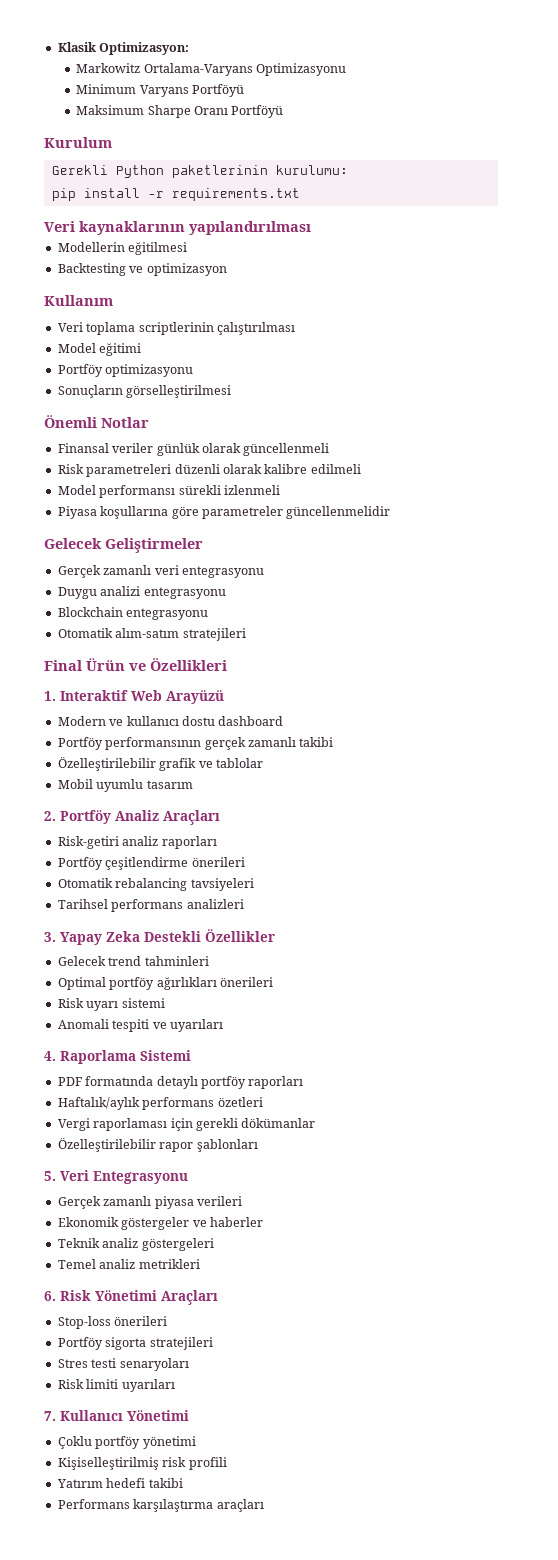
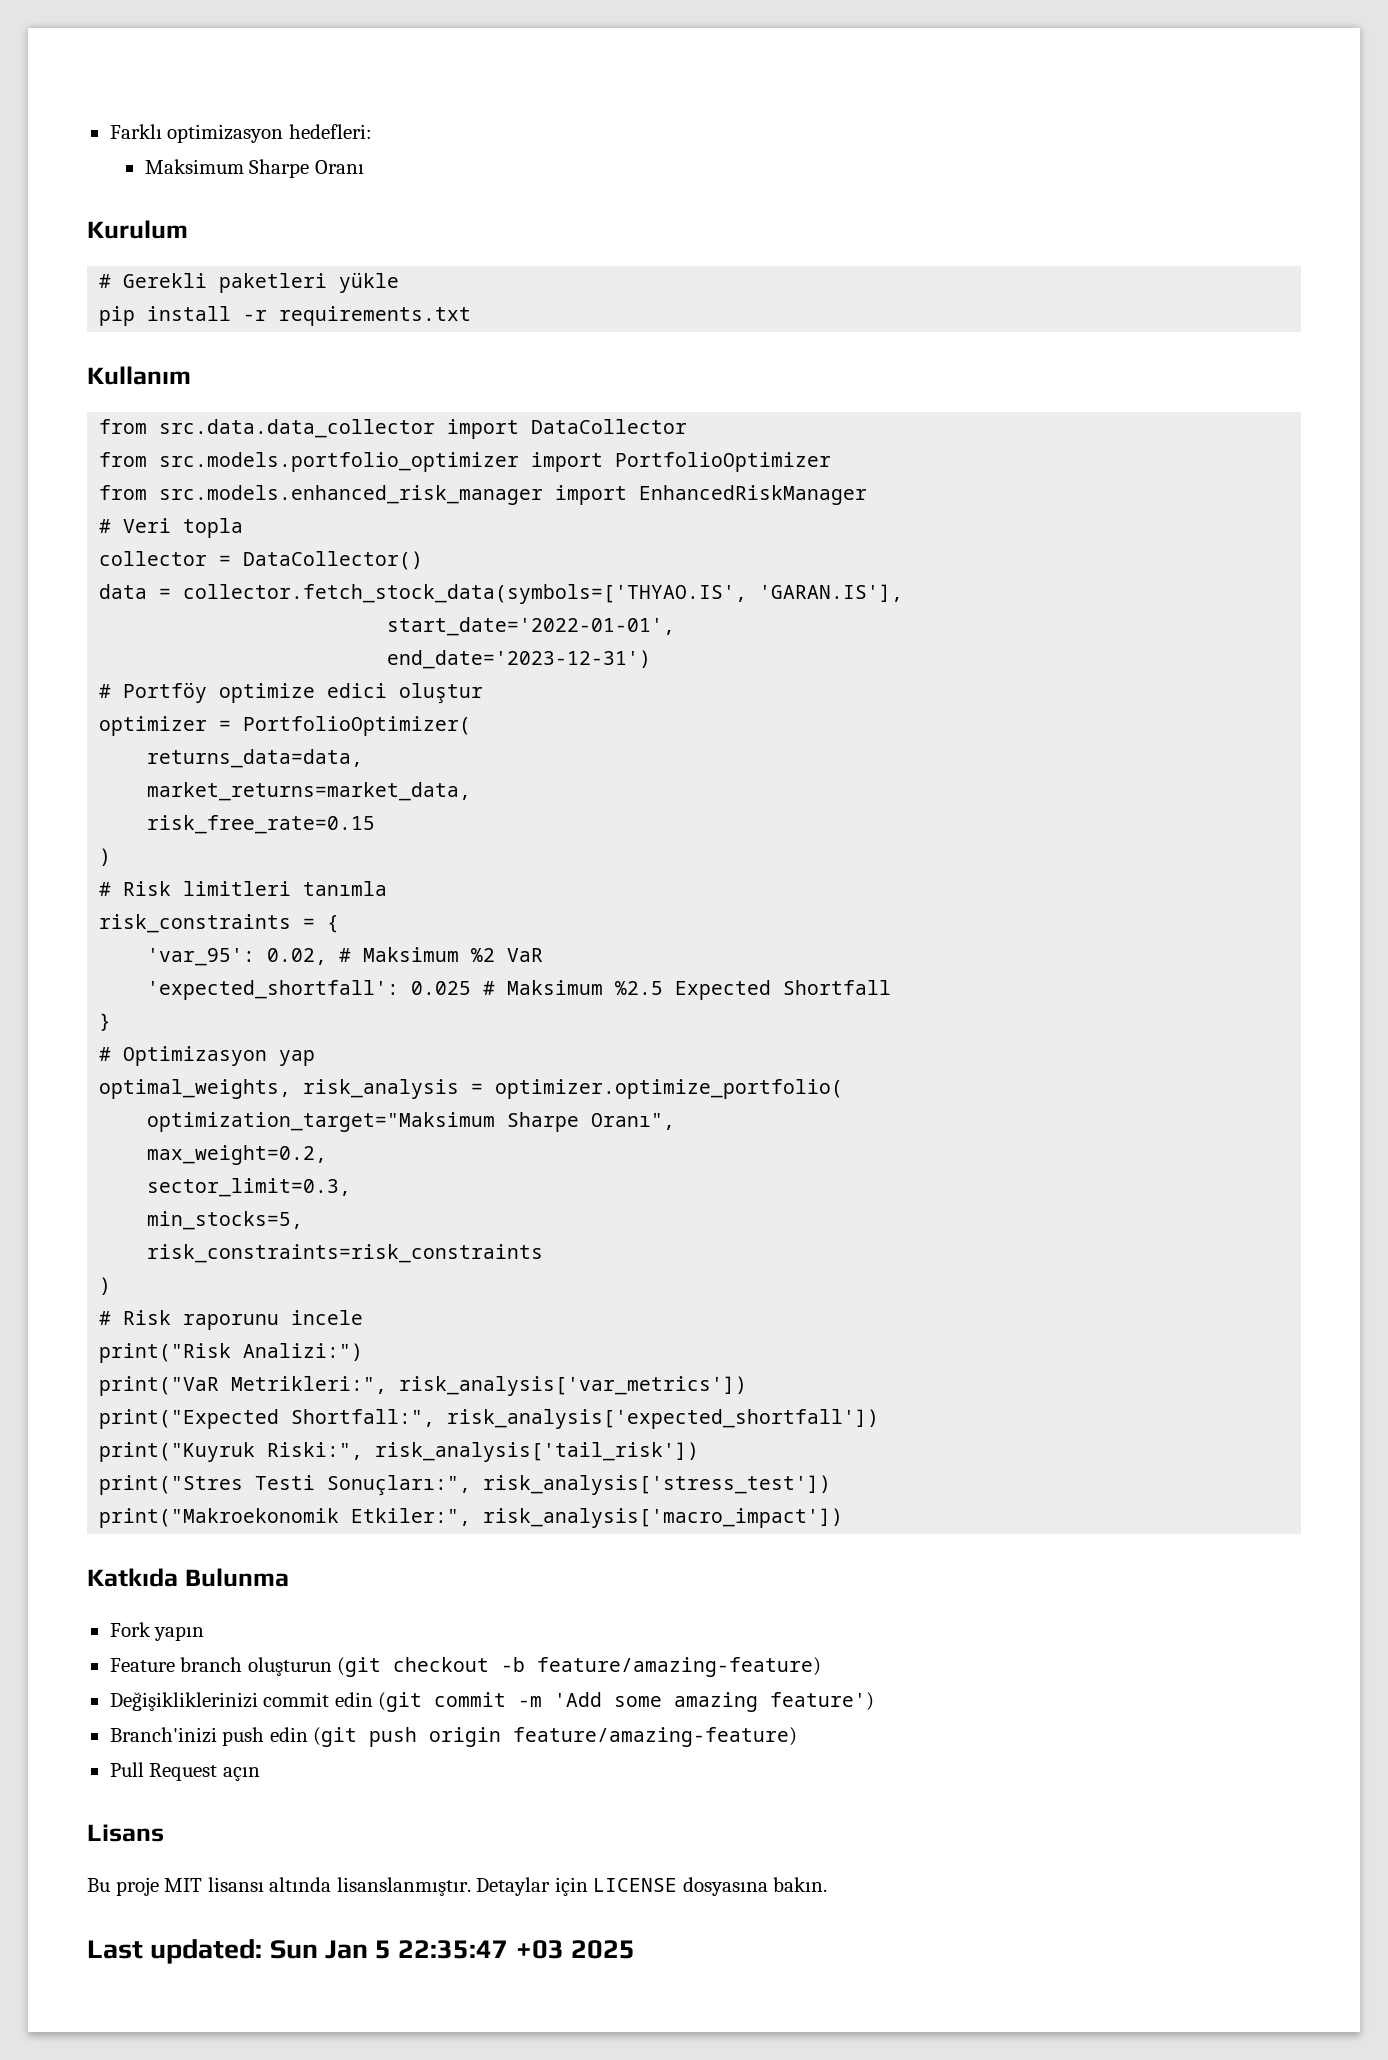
- Klasik Optimizasyon:
- Markowitz Ortalama-Varyans Optimizasyonu
- Minimum Varyans Portföyü
+ Farklı optimizasyon hedefleri:
- Maksimum Sharpe Oranı Portföyü
+ Maksimum Sharpe Oranı
- Gerekli Python paketlerinin kurulumu:
+ # Gerekli paketleri yükle
- Veri kaynaklarının yapılandırılması
- Modellerin eğitilmesi
- Backtesting ve optimizasyon
  Kullanım
- Veri toplama scriptlerinin çalıştırılması
- Model eğitimi
- Portföy optimizasyonu
- Sonuçların görselleştirilmesi
- Önemli Notlar
- Finansal veriler günlük olarak güncellenmeli
- Risk parametreleri düzenli olarak kalibre edilmeli
- Model performansı sürekli izlenmeli
- Piyasa koşullarına göre parametreler güncellenmelidir
- Gelecek Geliştirmeler
- Gerçek zamanlı veri entegrasyonu
- Duygu analizi entegrasyonu
- Blockchain entegrasyonu
- Otomatik alım-satım stratejileri
- Final Ürün ve Özellikleri
- 1. Interaktif Web Arayüzü
- Modern ve kullanıcı dostu dashboard
- Portföy performansının gerçek zamanlı takibi
- Özelleştirilebilir grafik ve tablolar
- Mobil uyumlu tasarım
- 2. Portföy Analiz Araçları
- Risk-getiri analiz raporları
- Portföy çeşitlendirme önerileri
- Otomatik rebalancing tavsiyeleri
- Tarihsel performans analizleri
- 3. Yapay Zeka Destekli Özellikler
- Gelecek trend tahminleri
- Optimal portföy ağırlıkları önerileri
- Risk uyarı sistemi
- Anomali tespiti ve uyarıları
- 4. Raporlama Sistemi
- PDF formatında detaylı portföy raporları
- Haftalık/aylık performans özetleri
- Vergi raporlaması için gerekli dökümanlar
- Özelleştirilebilir rapor şablonları
- 5. Veri Entegrasyonu
- Gerçek zamanlı piyasa verileri
- Ekonomik göstergeler ve haberler
- Teknik analiz göstergeleri
- Temel analiz metrikleri
- 6. Risk Yönetimi Araçları
- Stop-loss önerileri
- Portföy sigorta stratejileri
- Stres testi senaryoları
- Risk limiti uyarıları
- 7. Kullanıcı Yönetimi
- Çoklu portföy yönetimi
- Kişiselleştirilmiş risk profili
- Yatırım hedefi takibi
- Performans karşılaştırma araçları
+ from src.data.data_collector import DataCollector
+ from src.models.portfolio_optimizer import PortfolioOptimizer
+ from src.models.enhanced_risk_manager import EnhancedRiskManager
+ # Veri topla
+ collector = DataCollector()
+ data = collector.fetch_stock_data(symbols=['THYAO.IS', 'GARAN.IS'],
+ start_date='2022-01-01',
+ end_date='2023-12-31')
+ # Portföy optimize edici oluştur
+ optimizer = PortfolioOptimizer(
+ returns_data=data,
+ market_returns=market_data,
+ risk_free_rate=0.15
+ )
+ # Risk limitleri tanımla
+ risk_constraints = {
+ 'var_95': 0.02, # Maksimum %2 VaR
+ 'expected_shortfall': 0.025 # Maksimum %2.5 Expected Shortfall
+ }
+ # Optimizasyon yap
+ optimal_weights, risk_analysis = optimizer.optimize_portfolio(
+ optimization_target="Maksimum Sharpe Oranı",
+ max_weight=0.2,
+ sector_limit=0.3,
+ min_stocks=5,
+ risk_constraints=risk_constraints
+ )
+ # Risk raporunu incele
+ print("Risk Analizi:")
+ print("VaR Metrikleri:", risk_analysis['var_metrics'])
+ print("Expected Shortfall:", risk_analysis['expected_shortfall'])
+ print("Kuyruk Riski:", risk_analysis['tail_risk'])
+ print("Stres Testi Sonuçları:", risk_analysis['stress_test'])
+ print("Makroekonomik Etkiler:", risk_analysis['macro_impact'])
+ Katkıda Bulunma
+ Fork yapın
+ Feature branch oluşturun (git checkout -b feature/amazing-feature)
+ Değişikliklerinizi commit edin (git commit -m 'Add some amazing feature')
+ Branch'inizi push edin (git push origin feature/amazing-feature)
+ Pull Request açın
+ Lisans
+ Bu proje MIT lisansı altında lisanslanmıştır. Detaylar için LICENSE dosyasına bakın.
+ Last updated: Sun Jan 5 22:35:47 +03 2025

